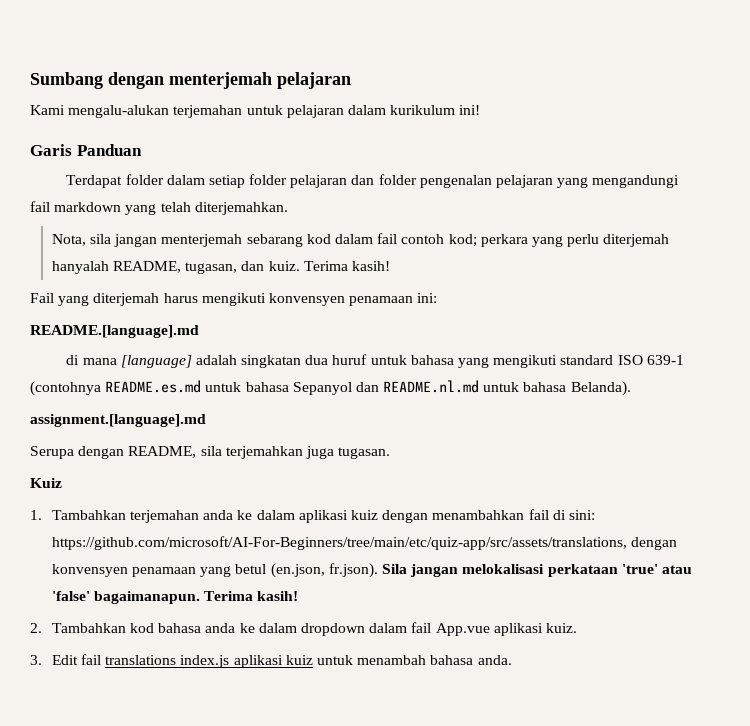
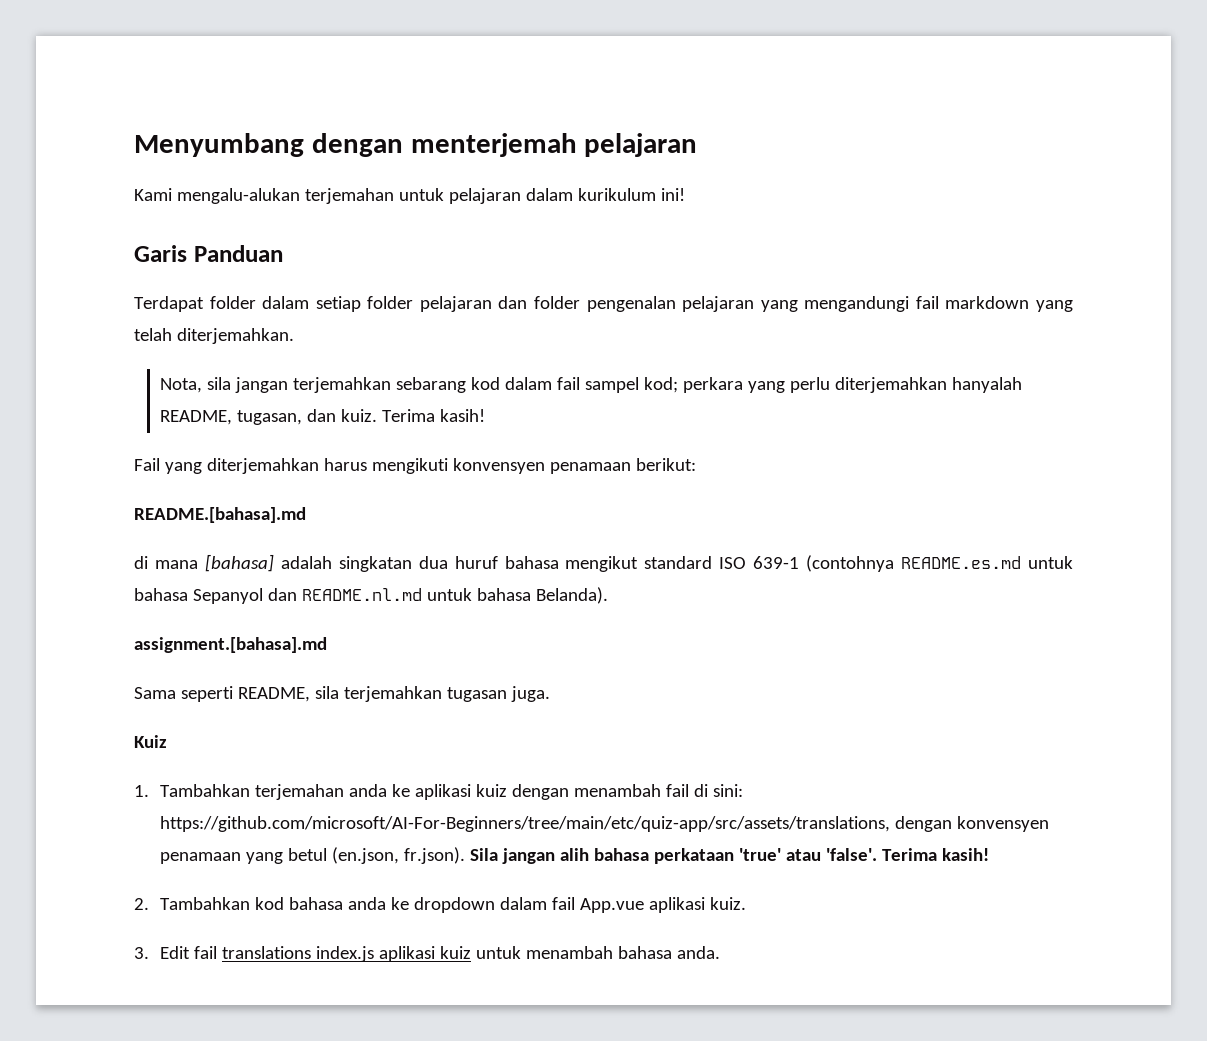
- Sumbang dengan menterjemah pelajaran
+ Menyumbang dengan menterjemah pelajaran
- Nota, sila jangan menterjemah sebarang kod dalam fail contoh kod; perkara yang perlu diterjemah hanyalah README, tugasan, dan kuiz.
+ Nota, sila jangan terjemahkan sebarang kod dalam fail sampel kod; perkara yang perlu diterjemahkan hanyalah README, tugasan, dan kuiz.
- Fail yang diterjemah harus mengikuti konvensyen penamaan ini:
- README.[language].md
+ Fail yang diterjemahkan harus mengikuti konvensyen penamaan berikut:
+ README.[bahasa].md
- di mana [language] adalah singkatan dua huruf untuk bahasa yang mengikuti standard ISO 639-1 (contohnya README.es.md untuk bahasa Sepanyol dan README.nl.md untuk bahasa Belanda).
+ di mana [bahasa] adalah singkatan dua huruf bahasa mengikut standard ISO 639-1 (contohnya README.es.md untuk bahasa Sepanyol dan README.nl.md untuk bahasa Belanda).
- assignment.[language].md
- Serupa dengan README, sila terjemahkan juga tugasan.
+ assignment.[bahasa].md
+ Sama seperti README, sila terjemahkan tugasan juga.
- 1. Tambahkan terjemahan anda ke dalam aplikasi kuiz dengan menambahkan fail di sini: https://github.com/microsoft/AI-For-Beginners/tree/main/etc/quiz-app/src/assets/translations, dengan konvensyen penamaan yang betul (en.json, fr.json). Sila jangan melokalisasi perkataan 'true' atau 'false' bagaimanapun.
+ 1. Tambahkan terjemahan anda ke aplikasi kuiz dengan menambah fail di sini: https://github.com/microsoft/AI-For-Beginners/tree/main/etc/quiz-app/src/assets/translations, dengan konvensyen penamaan yang betul (en.json, fr.json). Sila jangan alih bahasa perkataan 'true' atau 'false'.
- 2. Tambahkan kod bahasa anda ke dalam dropdown dalam fail App.vue aplikasi kuiz.
+ 2. Tambahkan kod bahasa anda ke dropdown dalam fail App.vue aplikasi kuiz.

